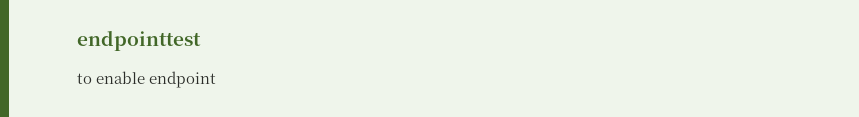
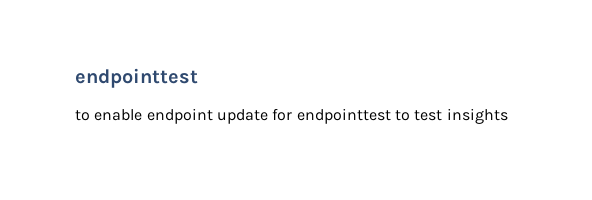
- to enable endpoint
+ to enable endpoint update for endpointtest to test insights

